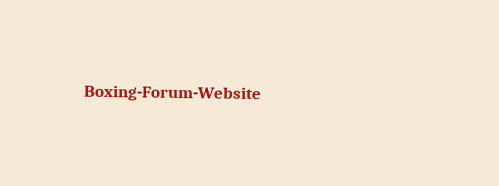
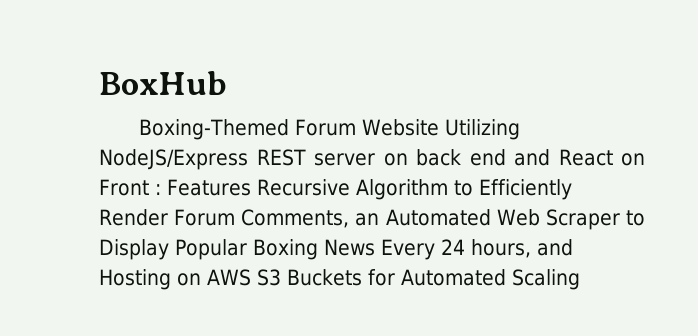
- Boxing-Forum-Website
+ BoxHub
+ Boxing-Themed Forum Website Utilizing NodeJS/Express REST server on back end and React on Front : Features Recursive Algorithm to Efficiently Render Forum Comments, an Automated Web Scraper to Display Popular Boxing News Every 24 hours, and Hosting on AWS S3 Buckets for Automated Scaling

